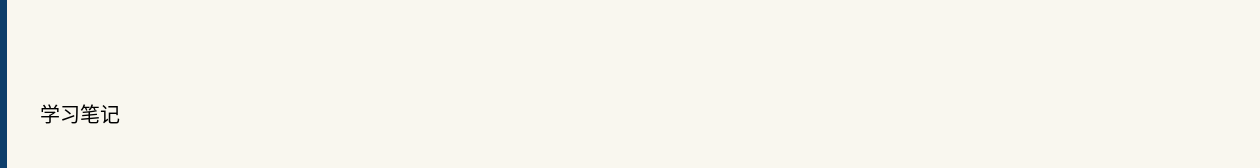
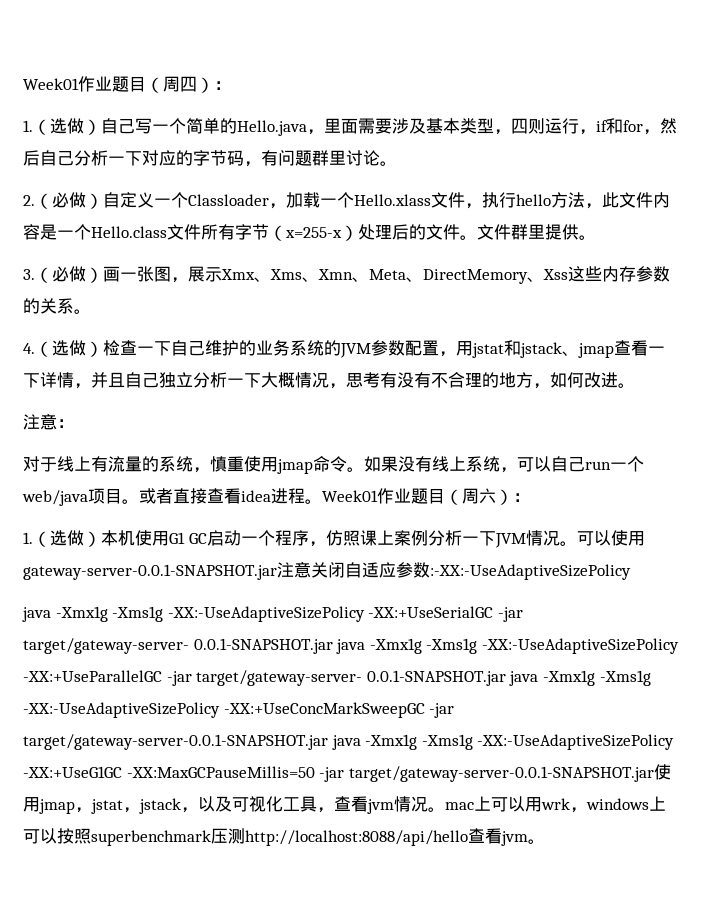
- 学习笔记
+ Week01作业题目（周四）：
+ 1.（选做）自己写一个简单的Hello.java，里面需要涉及基本类型，四则运行，if和for，然后自己分析一下对应的字节码，有问题群里讨论。
+ 2.（必做）自定义一个Classloader，加载一个Hello.xlass文件，执行hello方法，此文件内容是一个Hello.class文件所有字节（x=255-x）处理后的文件。文件群里提供。
+ 3.（必做）画一张图，展示Xmx、Xms、Xmn、Meta、DirectMemory、Xss这些内存参数的关系。
+ 4.（选做）检查一下自己维护的业务系统的JVM参数配置，用jstat和jstack、jmap查看一下详情，并且自己独立分析一下大概情况，思考有没有不合理的地方，如何改进。
+ 注意：
+ 对于线上有流量的系统，慎重使用jmap命令。如果没有线上系统，可以自己run一个web/java项目。或者直接查看idea进程。Week01作业题目（周六）：
+ 1.（选做）本机使用G1 GC启动一个程序，仿照课上案例分析一下JVM情况。可以使用gateway-server-0.0.1-SNAPSHOT.jar注意关闭自适应参数:-XX:-UseAdaptiveSizePolicy
+ java -Xmx1g -Xms1g -XX:-UseAdaptiveSizePolicy -XX:+UseSerialGC -jar target/gateway-server- 0.0.1-SNAPSHOT.jar java -Xmx1g -Xms1g -XX:-UseAdaptiveSizePolicy -XX:+UseParallelGC -jar target/gateway-server- 0.0.1-SNAPSHOT.jar java -Xmx1g -Xms1g -XX:-UseAdaptiveSizePolicy -XX:+UseConcMarkSweepGC -jar target/gateway-server-0.0.1-SNAPSHOT.jar java -Xmx1g -Xms1g -XX:-UseAdaptiveSizePolicy -XX:+UseG1GC -XX:MaxGCPauseMillis=50 -jar target/gateway-server-0.0.1-SNAPSHOT.jar使用jmap，jstat，jstack，以及可视化工具，查看jvm情况。mac上可以用wrk，windows上可以按照superbenchmark压测http://localhost:8088/api/hello查看jvm。

